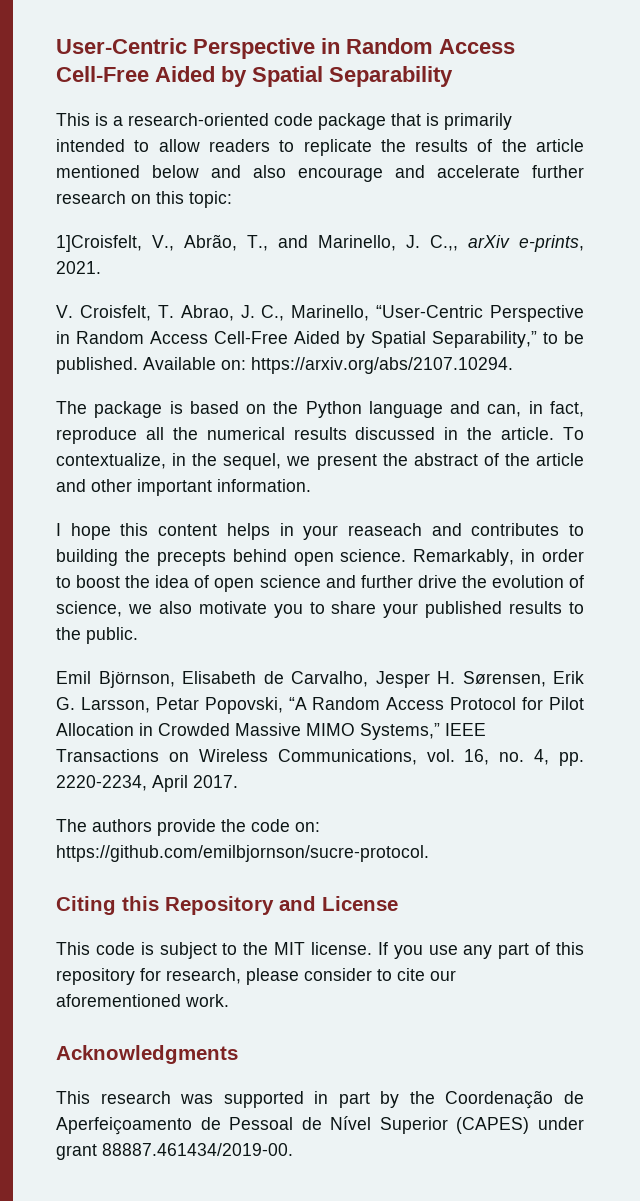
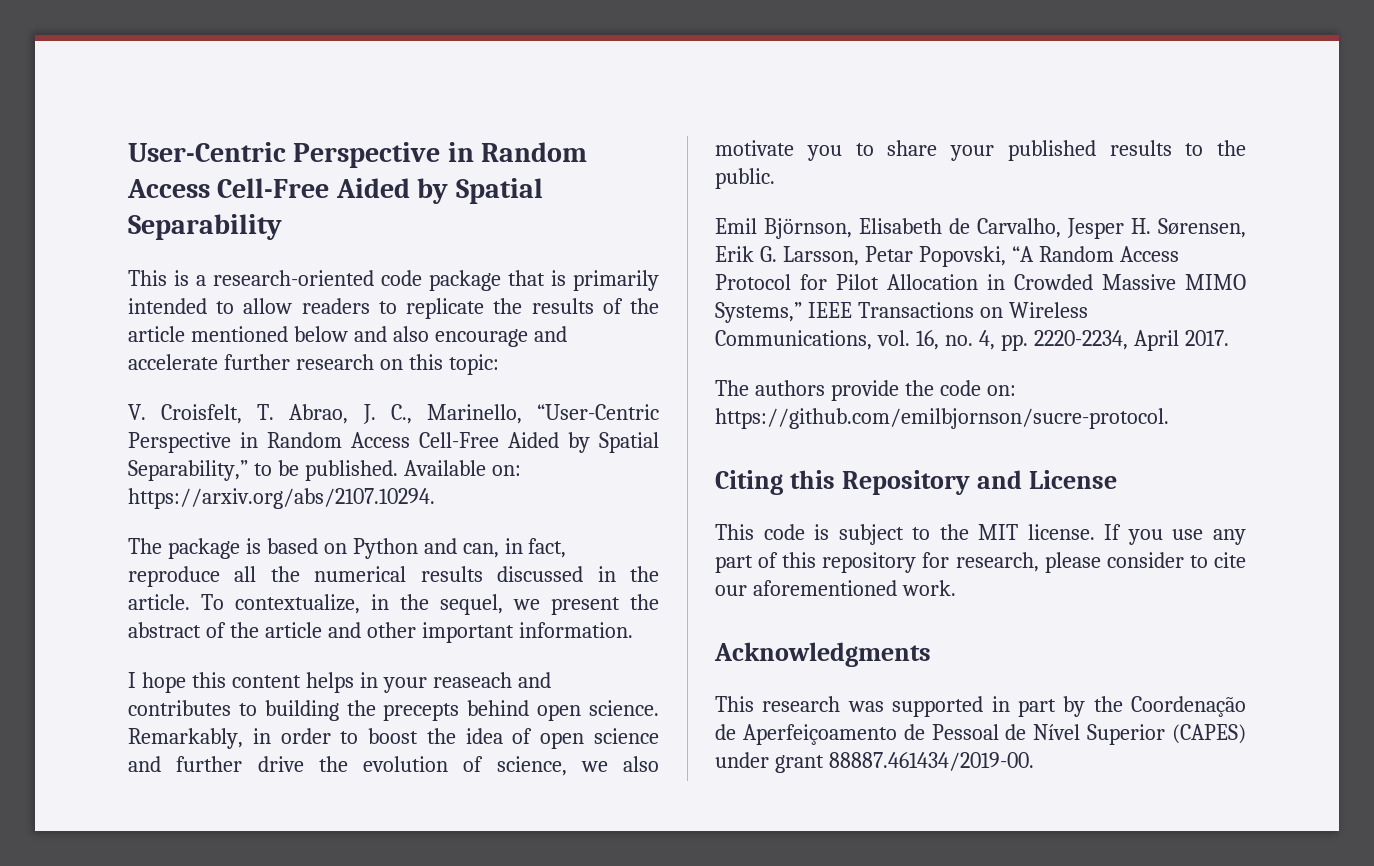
- 1]Croisfelt, V., Abrão, T., and Marinello, J. C.,, arXiv e-prints, 2021.
- The package is based on the Python language and can, in fact, reproduce all the numerical results discussed in the article.
+ The package is based on Python and can, in fact, reproduce all the numerical results discussed in the article.

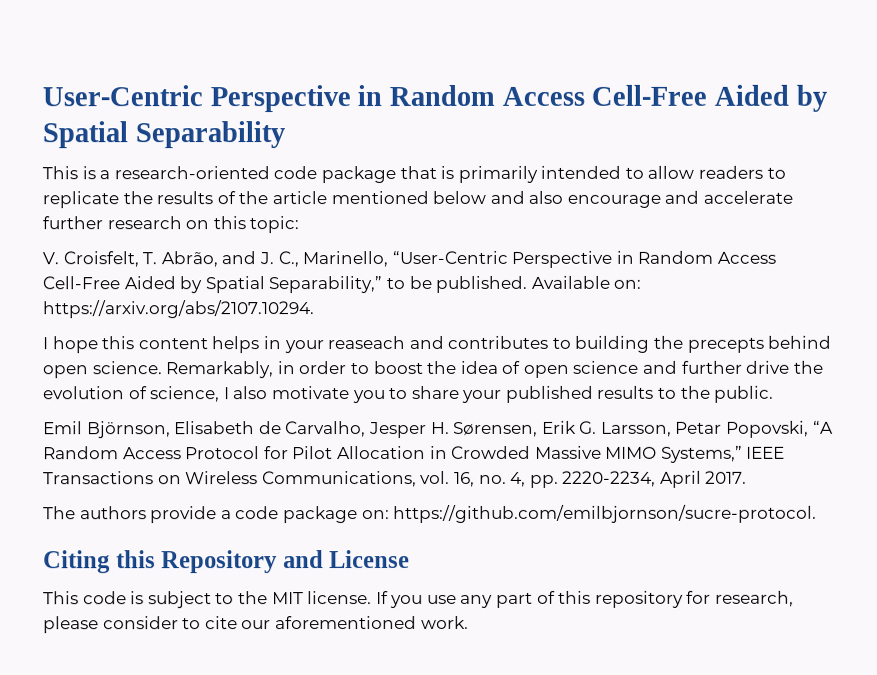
- V. Croisfelt, T. Abrao, J. C., Marinello, “User-Centric Perspective in Random Access Cell-Free Aided by Spatial Separability,” to be published.
+ V. Croisfelt, T. Abrão, and J. C., Marinello, “User-Centric Perspective in Random Access Cell-Free Aided by Spatial Separability,” to be published.
- The package is based on Python and can, in fact, reproduce all the numerical results discussed in the article. To contextualize, in the sequel, we present the abstract of the article and other important information.
- Remarkably, in order to boost the idea of open science and further drive the evolution of science, we also motivate you to share your published results to the public.
+ Remarkably, in order to boost the idea of open science and further drive the evolution of science, I also motivate you to share your published results to the public.
- The authors provide the code on: https://github.com/emilbjornson/sucre-protocol.
+ The authors provide a code package on: https://github.com/emilbjornson/sucre-protocol.
- Acknowledgments
- This research was supported in part by the Coordenação de Aperfeiçoamento de Pessoal de Nível Superior (CAPES) under grant 88887.461434/2019-00.

